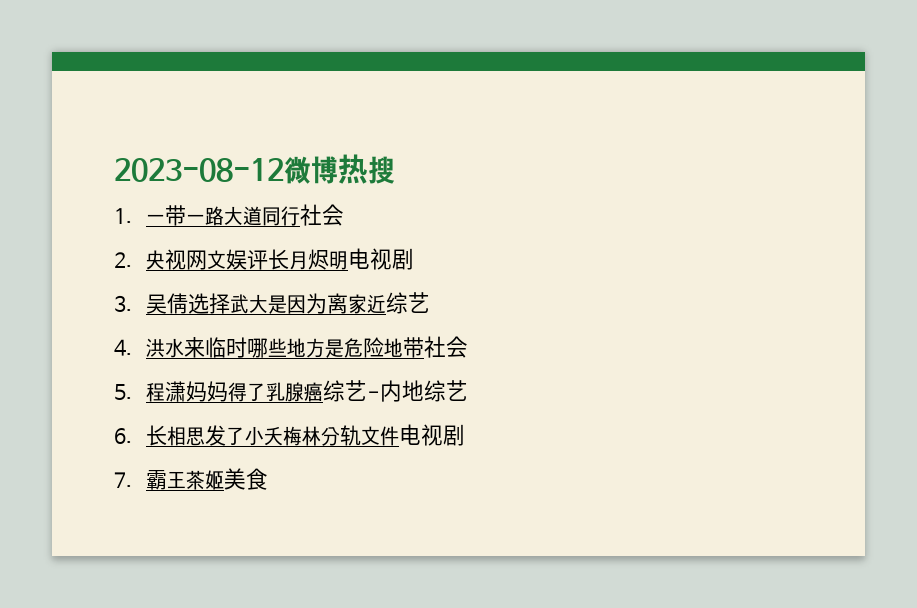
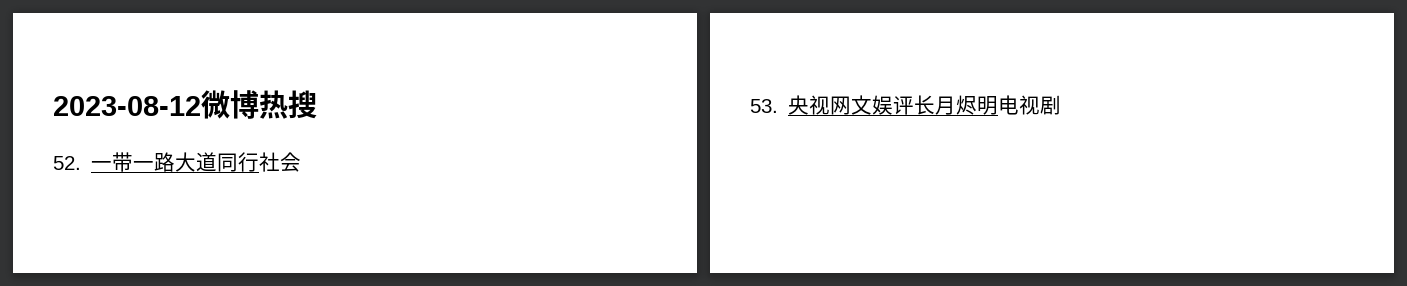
- 1.一带一路大道同行社会
+ 52.一带一路大道同行社会
- 2.央视网文娱评长月烬明电视剧
+ 53.央视网文娱评长月烬明电视剧
- 3.吴倩选择武大是因为离家近综艺
- 4.洪水来临时哪些地方是危险地带社会
- 5.程潇妈妈得了乳腺癌综艺-内地综艺
- 6.长相思发了小夭梅林分轨文件电视剧
- 7.霸王茶姬美食

